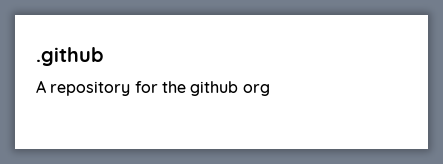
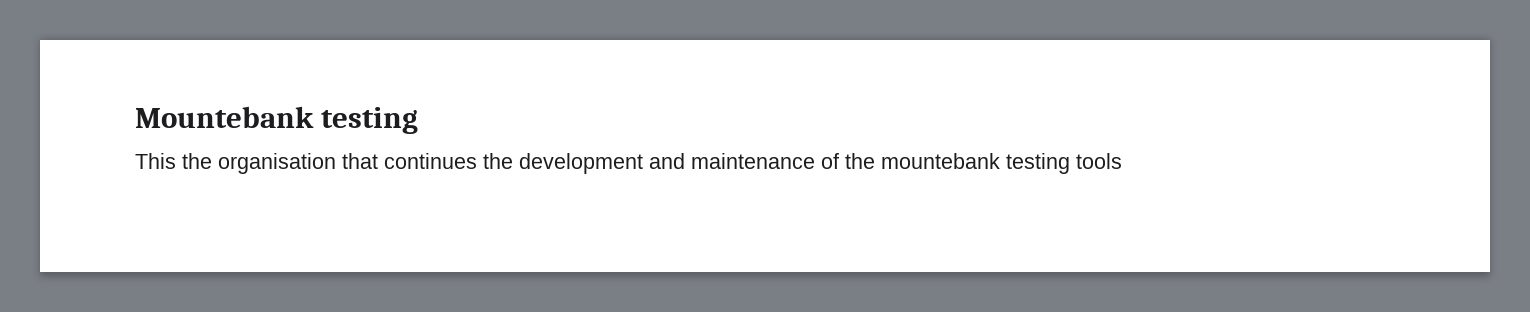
- .github
- A repository for the github org
+ Mountebank testing
+ This the organisation that continues the development and maintenance of the mountebank testing tools

